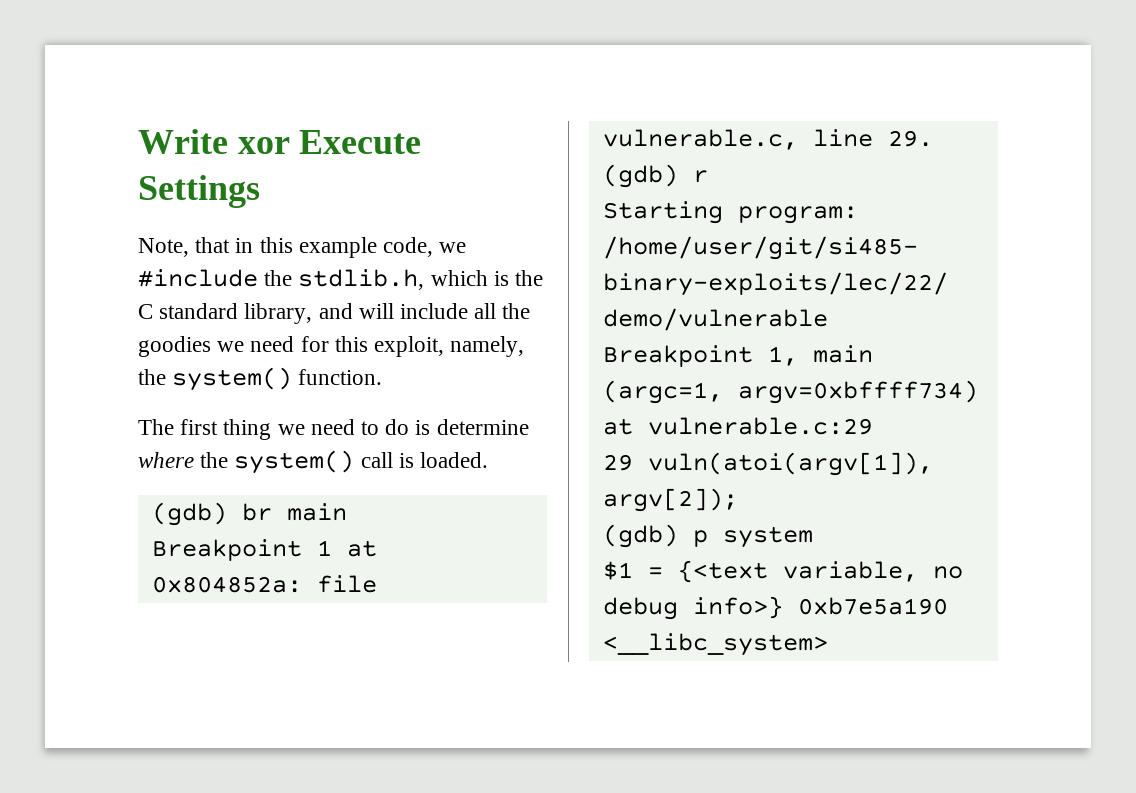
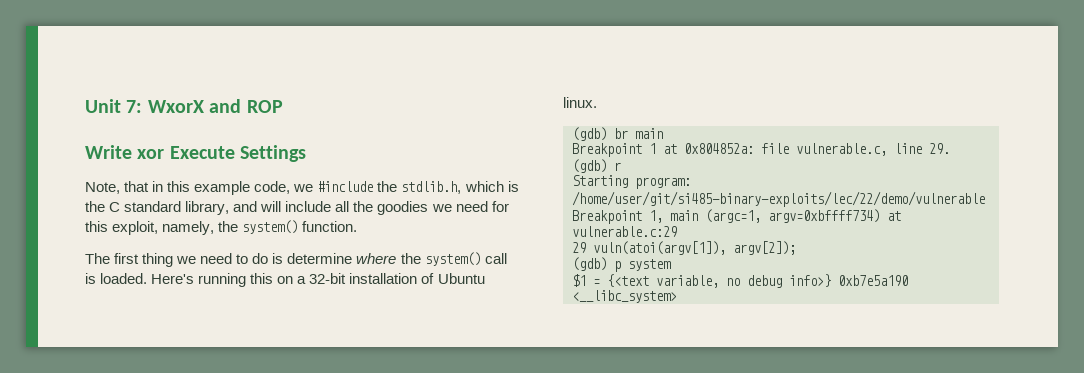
+ Unit 7: WxorX and ROP
+ Here's running this on a 32-bit installation of Ubuntu linux.

